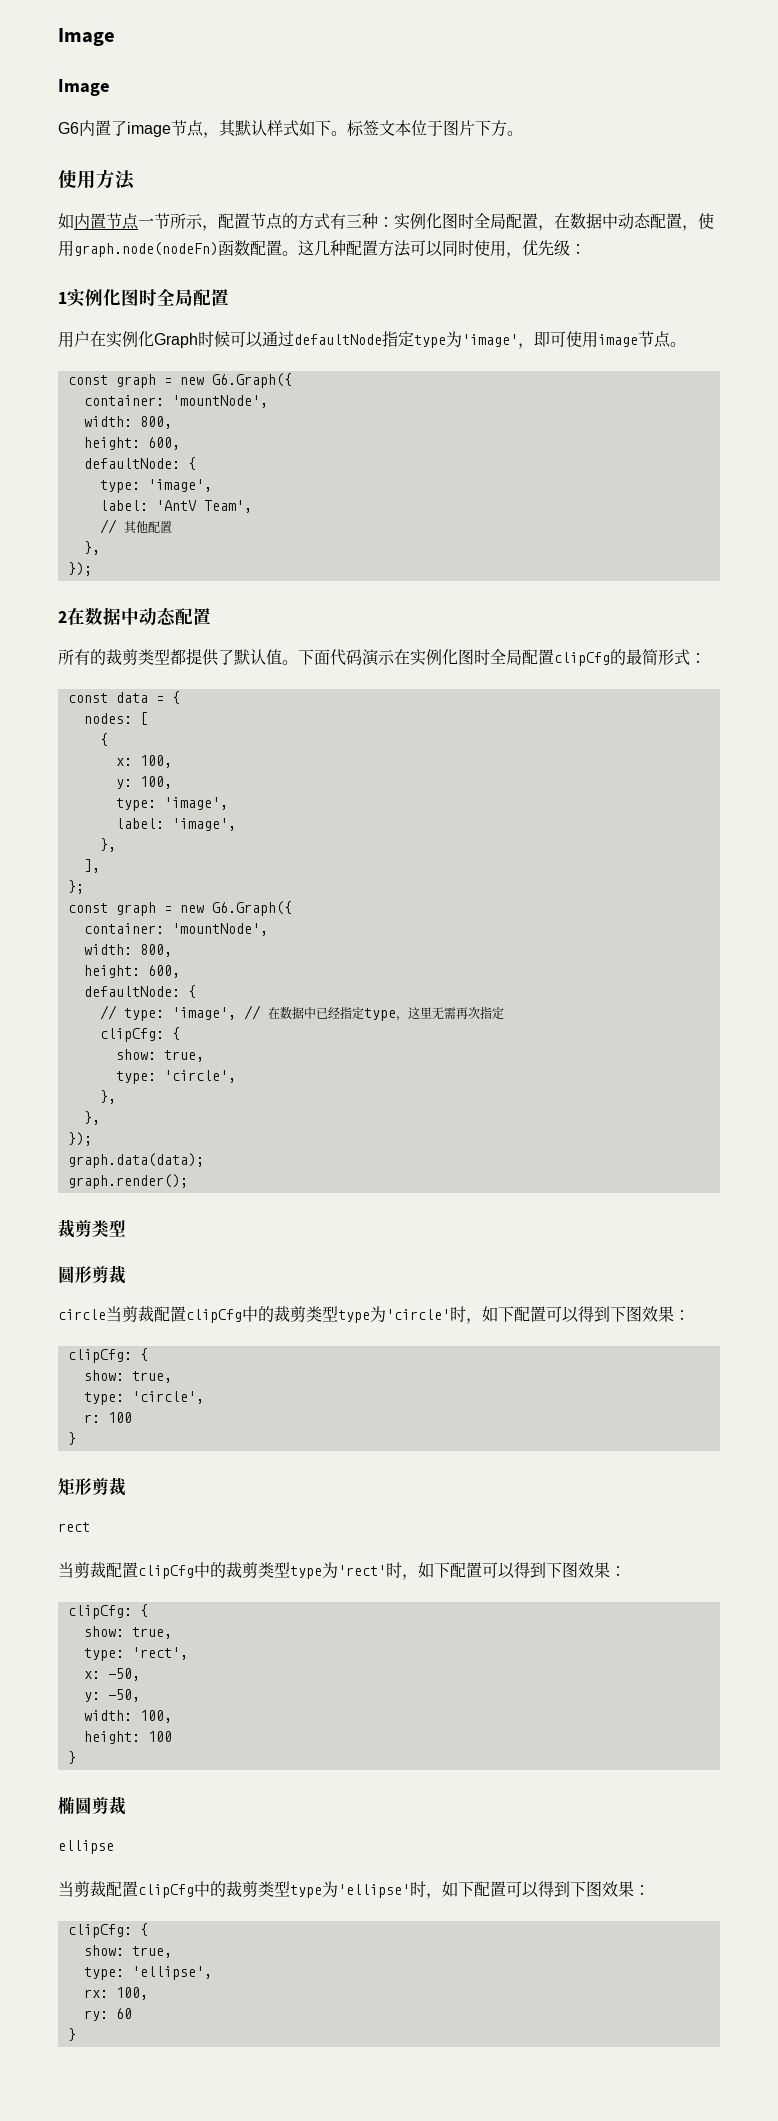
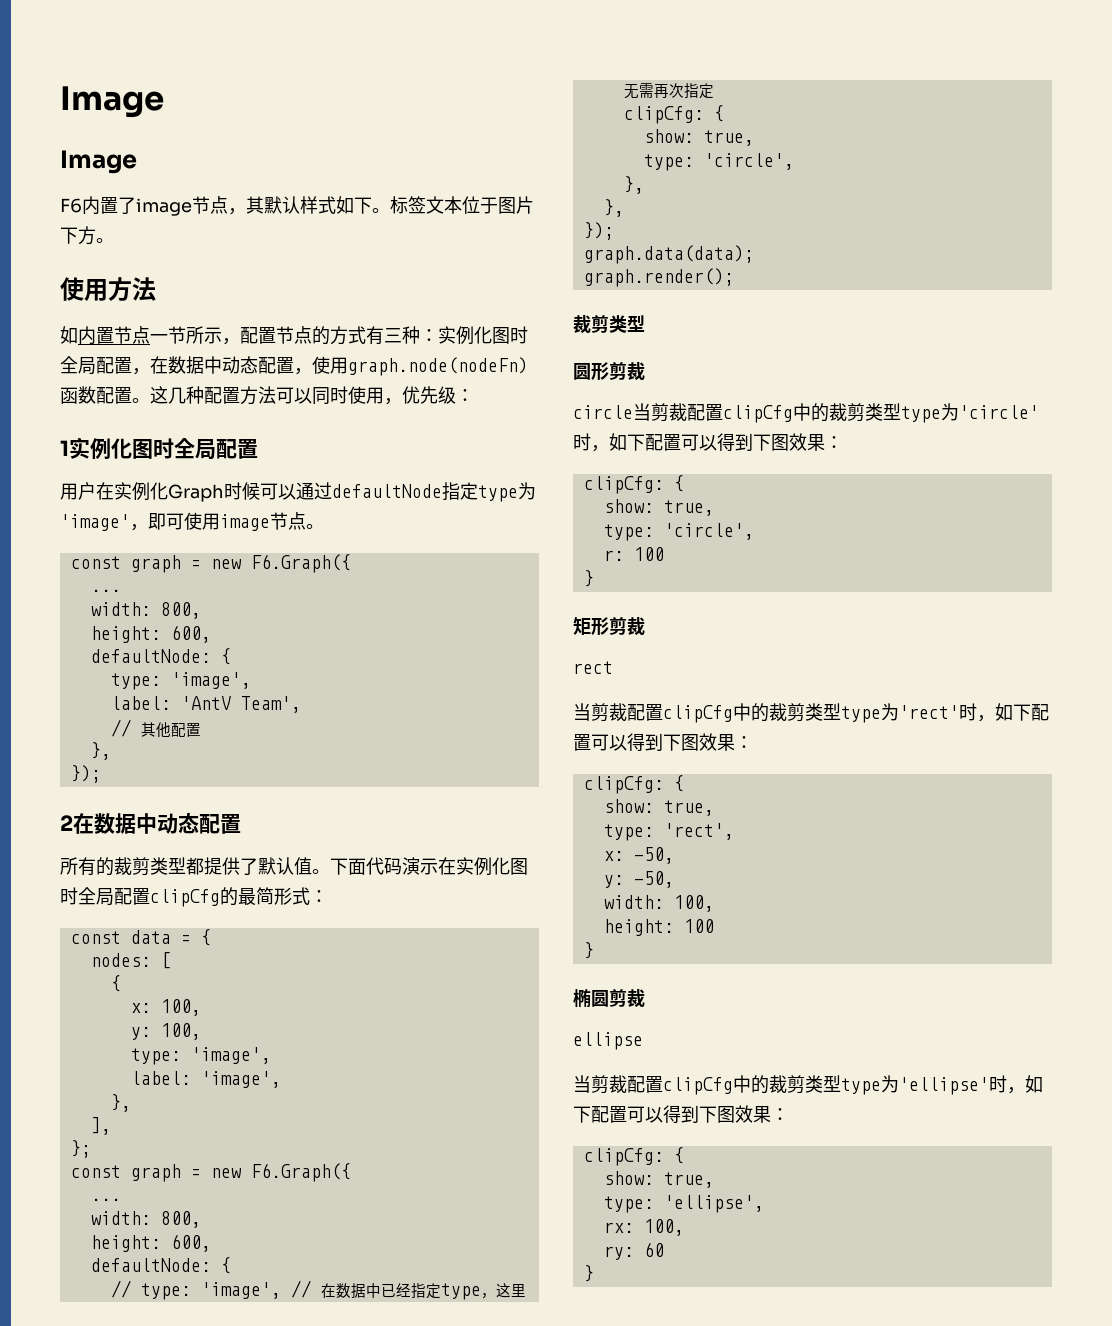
- G6内置了image节点，其默认样式如下。
+ F6内置了image节点，其默认样式如下。
  用户在实例化Graph时候可以通过defaultNode指定type为'image'，即可使用image节点。
- const graph = new G6.Graph({
- container: 'mountNode',
+ const graph = new F6.Graph({
+ ...
  };
- const graph = new G6.Graph({
- container: 'mountNode',
+ const graph = new F6.Graph({
+ ...

